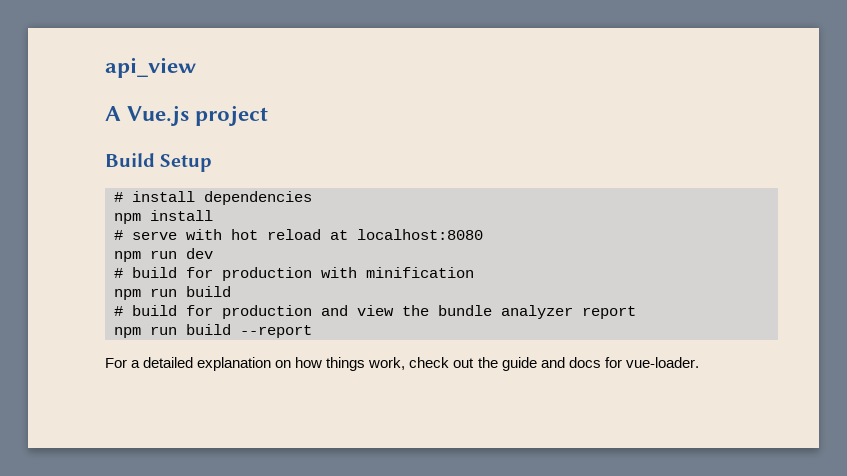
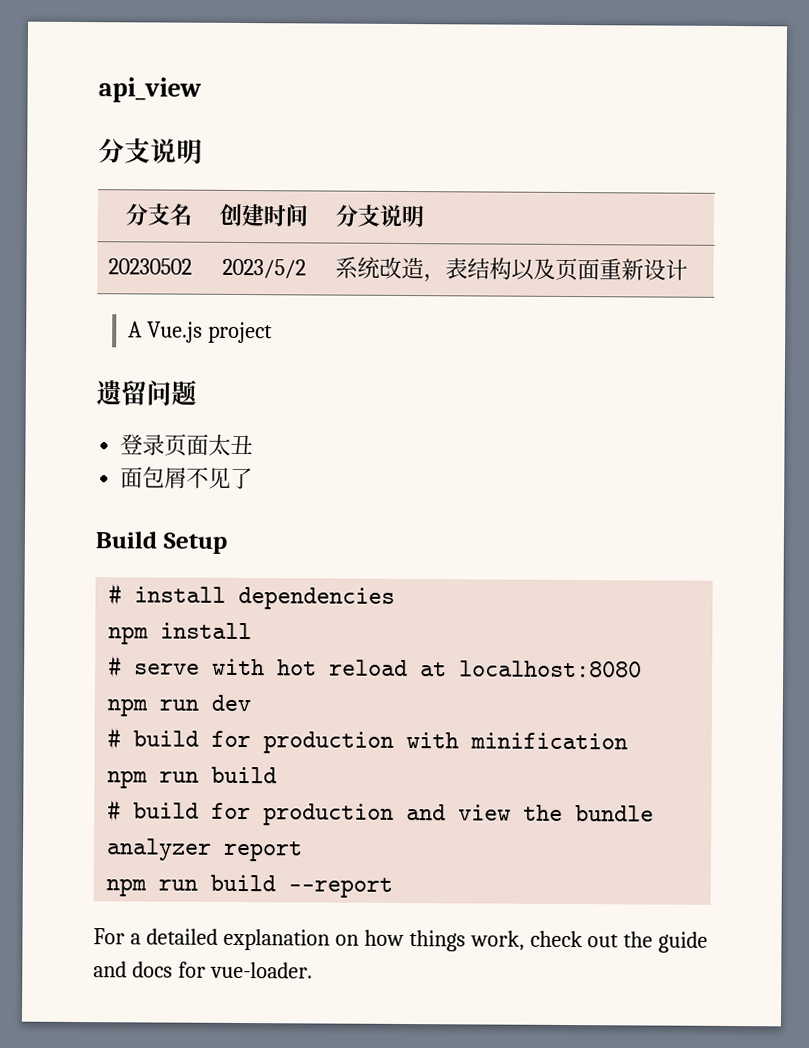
  api_view
+ 分支说明
+ 分支名 | 创建时间 | 分支说明
+ 20230502 | 2023/5/2 | 系统改造，表结构以及页面重新设计
  A Vue.js project
+ 遗留问题
+ 登录页面太丑
+ 面包屑不见了

